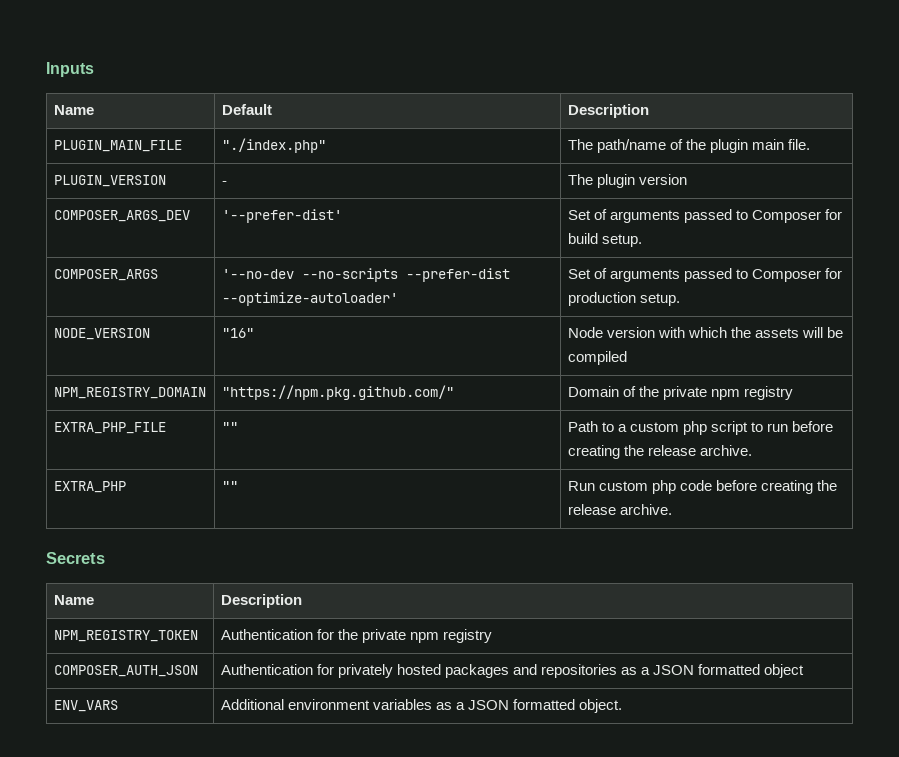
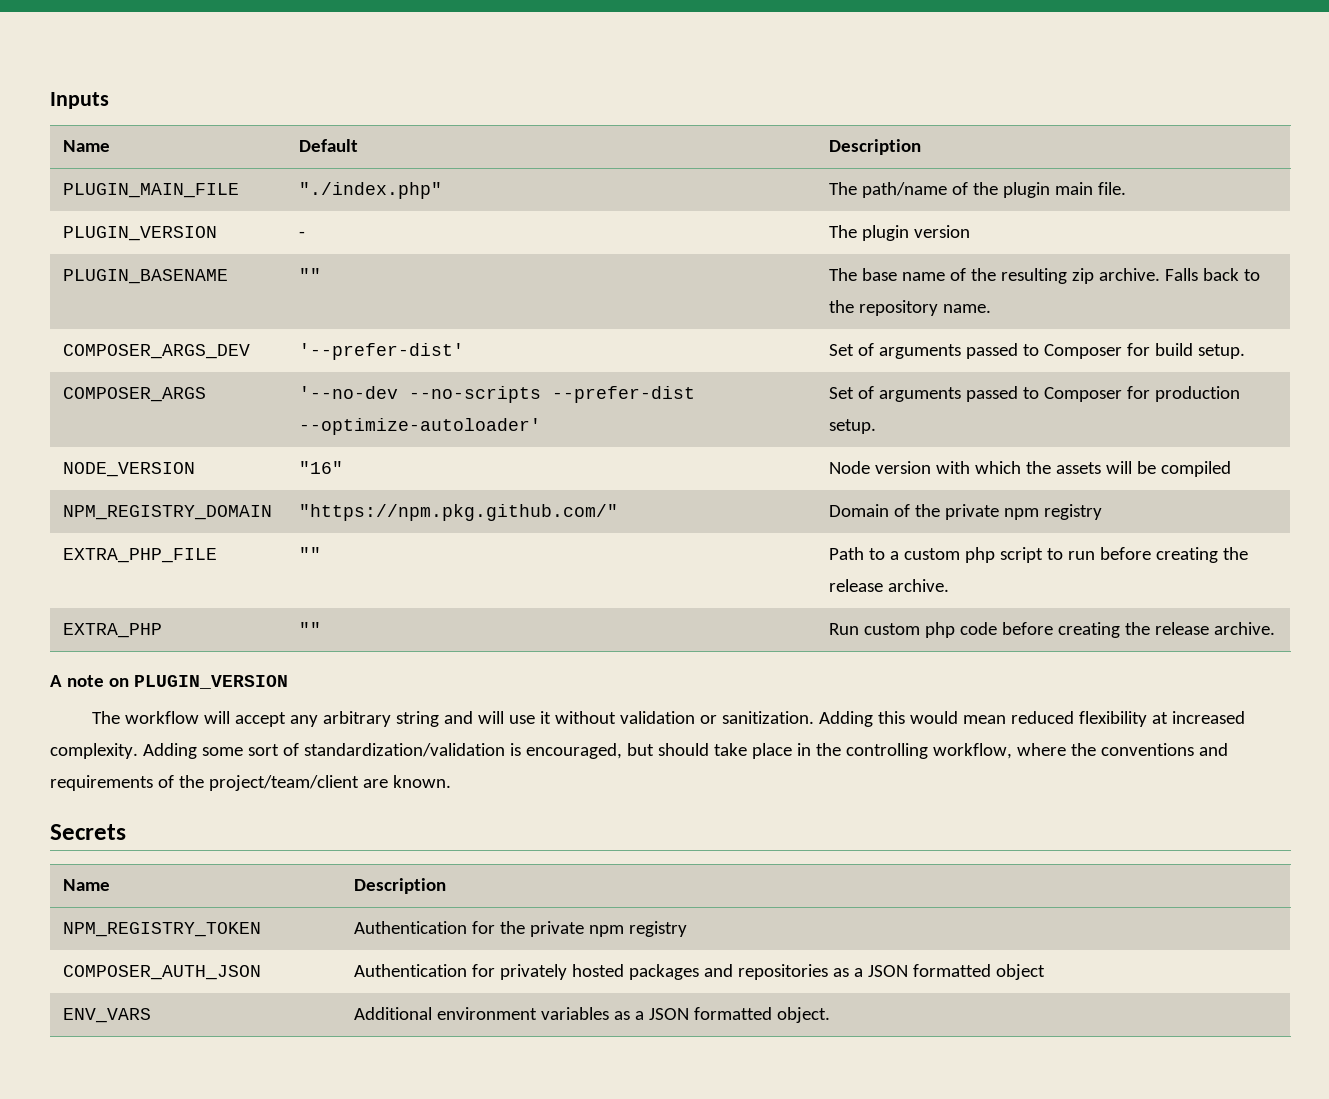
+ PLUGIN_BASENAME | "" | The base name of the resulting zip archive. Falls back to the repository name.
+ A note on PLUGIN_VERSION
+ The workflow will accept any arbitrary string and will use it without validation or sanitization. Adding this would mean reduced flexibility at increased complexity. Adding some sort of standardization/validation is encouraged, but should take place in the controlling workflow, where the conventions and requirements of the project/team/client are known.

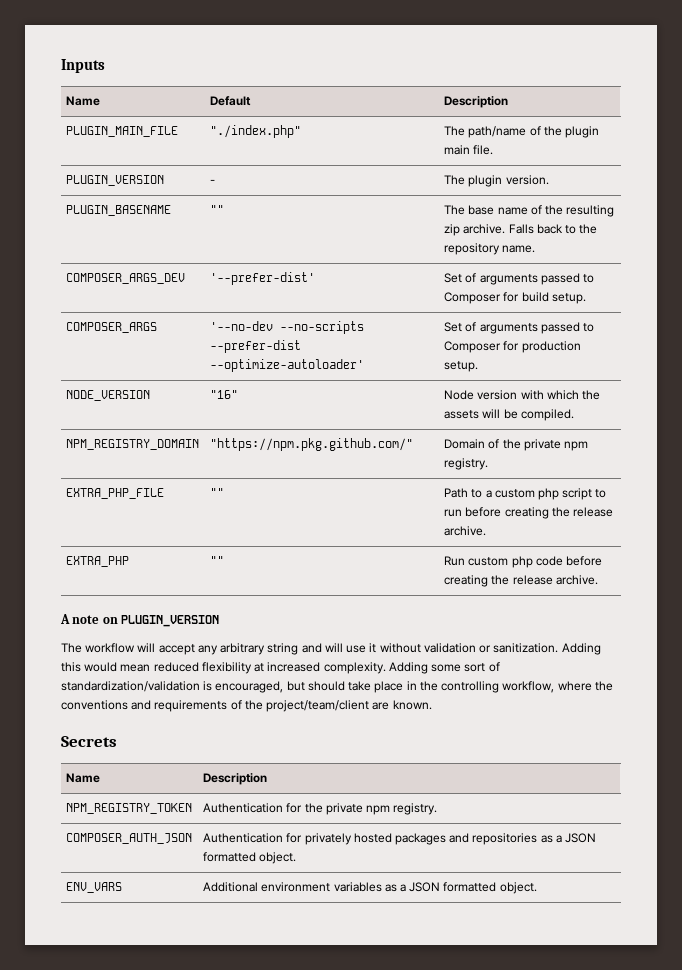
- PLUGIN_VERSION | - | The plugin version
+ PLUGIN_VERSION | - | The plugin version.
- NODE_VERSION | "16" | Node version with which the assets will be compiled
+ NODE_VERSION | "16" | Node version with which the assets will be compiled.
- NPM_REGISTRY_DOMAIN | "https://npm.pkg.github.com/" | Domain of the private npm registry
+ NPM_REGISTRY_DOMAIN | "https://npm.pkg.github.com/" | Domain of the private npm registry.
- NPM_REGISTRY_TOKEN | Authentication for the private npm registry
+ NPM_REGISTRY_TOKEN | Authentication for the private npm registry.
- COMPOSER_AUTH_JSON | Authentication for privately hosted packages and repositories as a JSON formatted object
+ COMPOSER_AUTH_JSON | Authentication for privately hosted packages and repositories as a JSON formatted object.

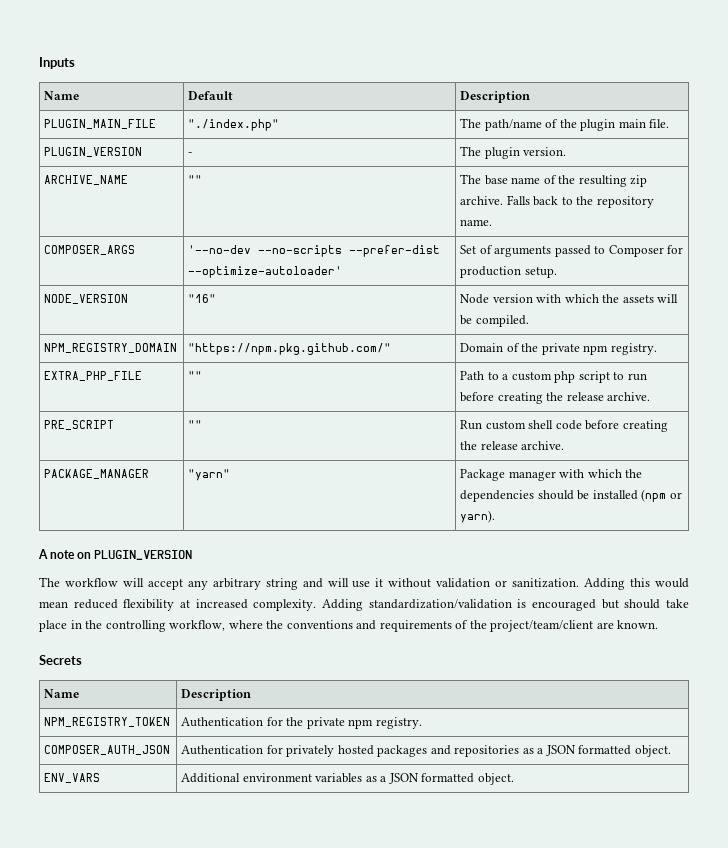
- PLUGIN_BASENAME | "" | The base name of the resulting zip archive. Falls back to the repository name.
+ ARCHIVE_NAME | "" | The base name of the resulting zip archive. Falls back to the repository name.
- COMPOSER_ARGS_DEV | '--prefer-dist' | Set of arguments passed to Composer for build setup.
- EXTRA_PHP | "" | Run custom php code before creating the release archive.
+ PRE_SCRIPT | "" | Run custom shell code before creating the release archive.
+ PACKAGE_MANAGER | "yarn" | Package manager with which the dependencies should be installed (npm or yarn).
- Adding some sort of standardization/validation is encouraged, but should take place in the controlling workflow, where the conventions and requirements of the project/team/client are known.
+ Adding standardization/validation is encouraged but should take place in the controlling workflow, where the conventions and requirements of the project/team/client are known.

